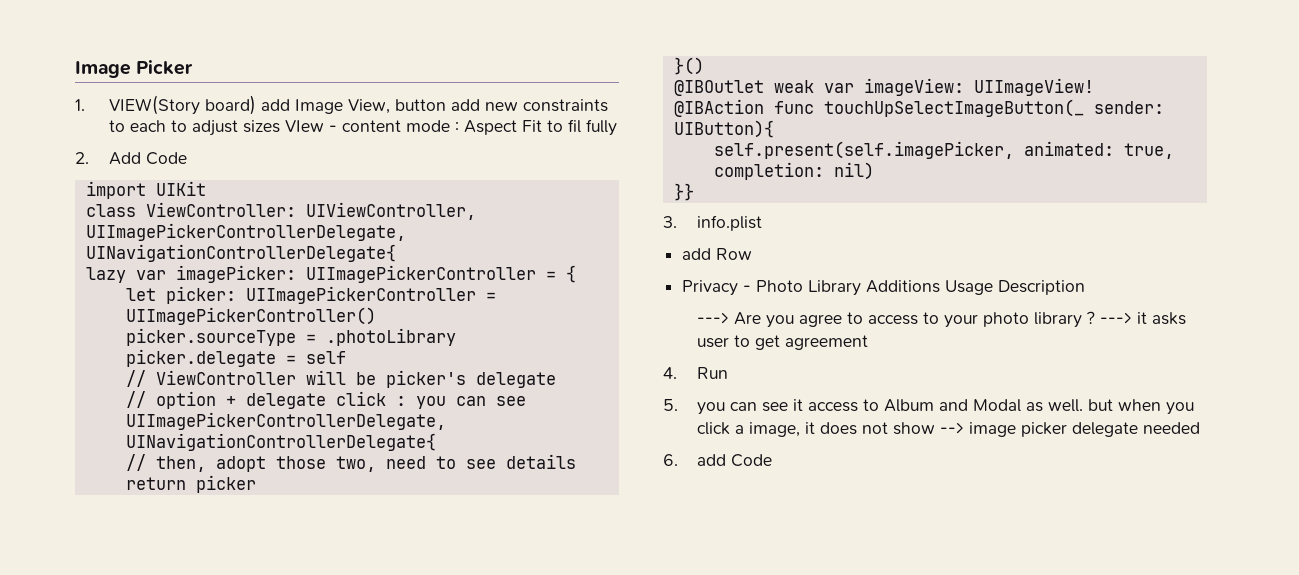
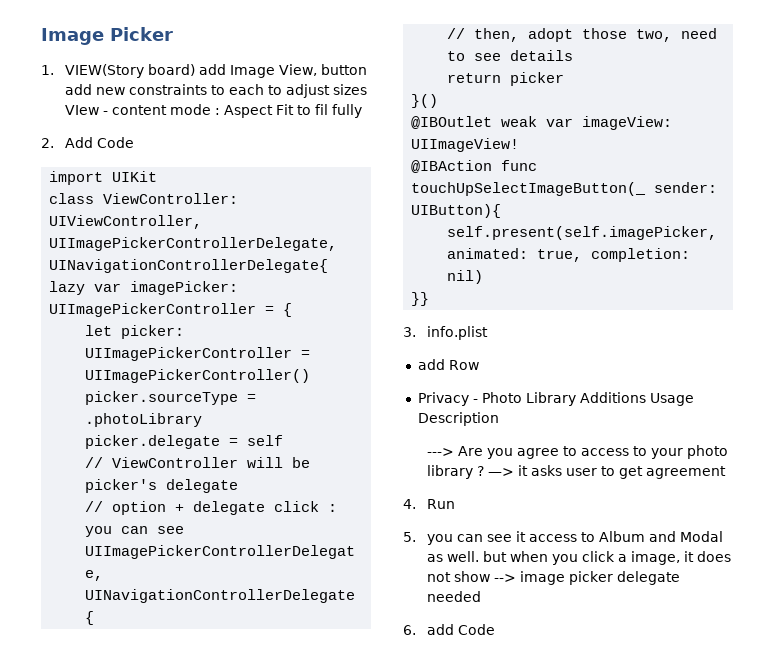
- ---> it asks user to get agreement
+ —> it asks user to get agreement

